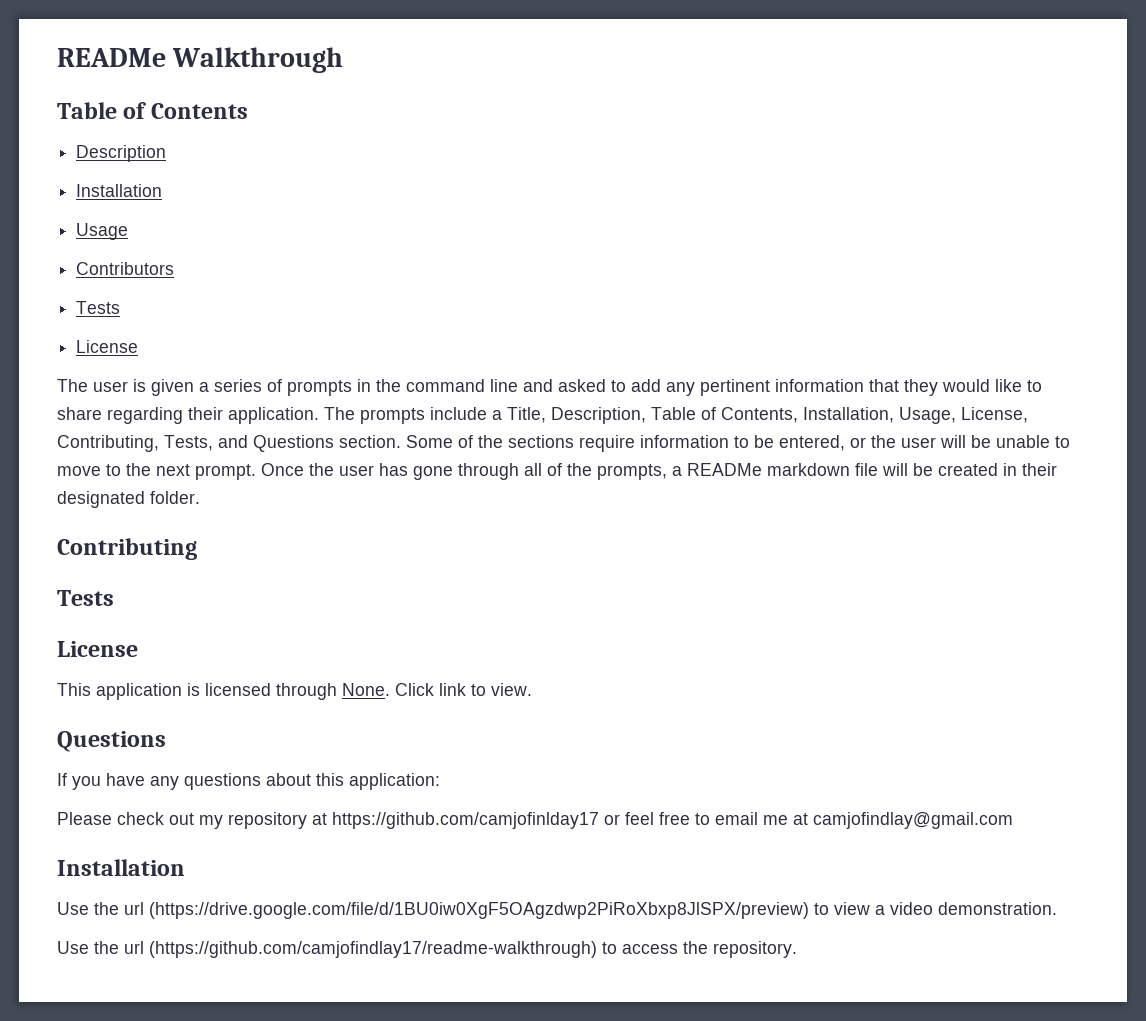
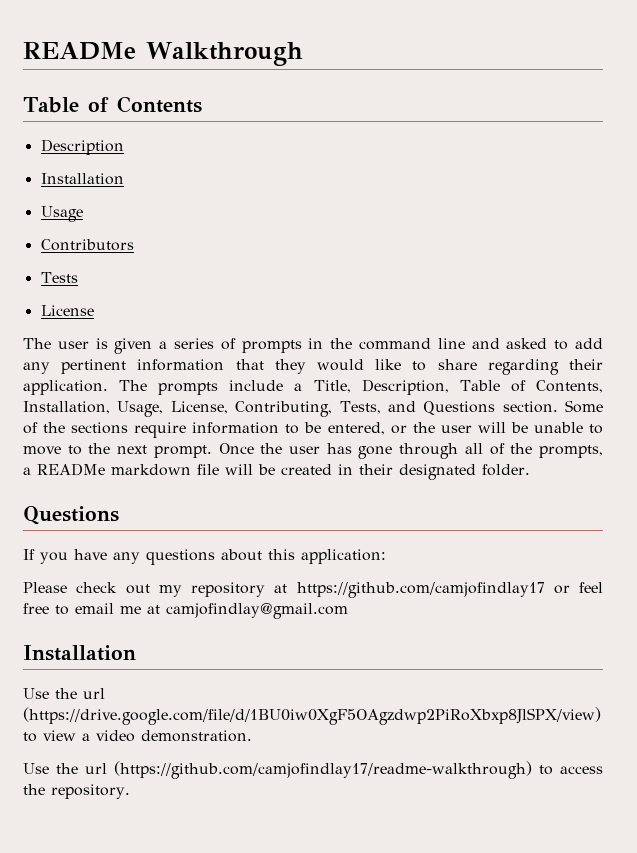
- Contributing
- Tests
- License
- This application is licensed through None. Click link to view.
- Please check out my repository at https://github.com/camjofinlday17 or feel free to email me at camjofindlay@gmail.com
+ Please check out my repository at https://github.com/camjofindlay17 or feel free to email me at camjofindlay@gmail.com
- Use the url (https://drive.google.com/file/d/1BU0iw0XgF5OAgzdwp2PiRoXbxp8JlSPX/preview) to view a video demonstration.
+ Use the url (https://drive.google.com/file/d/1BU0iw0XgF5OAgzdwp2PiRoXbxp8JlSPX/view) to view a video demonstration.

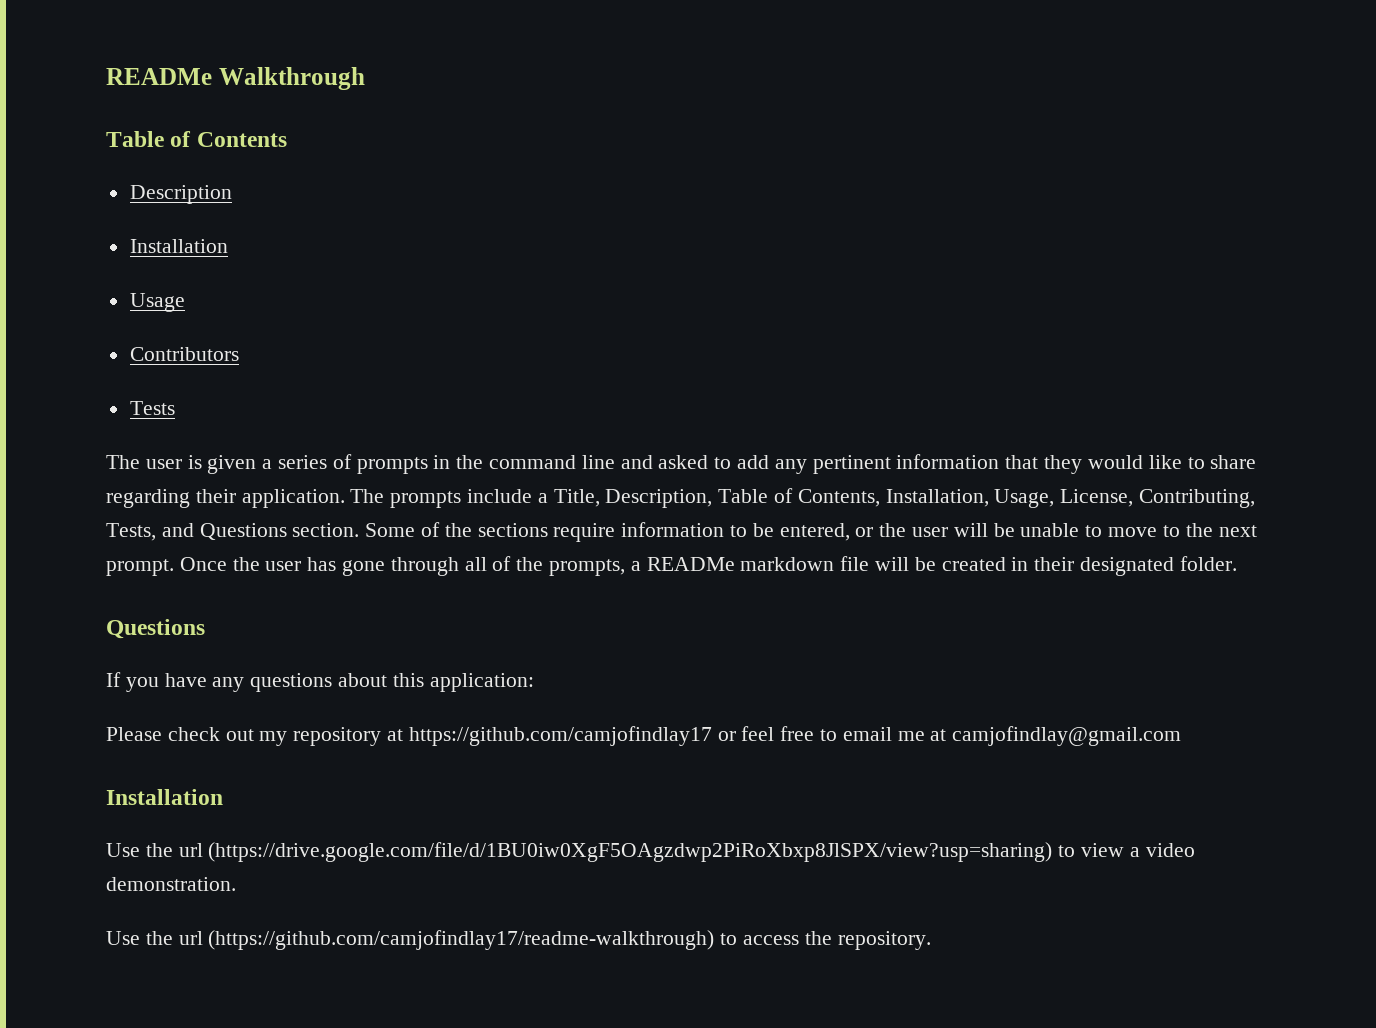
- License
- Use the url (https://drive.google.com/file/d/1BU0iw0XgF5OAgzdwp2PiRoXbxp8JlSPX/view) to view a video demonstration.
+ Use the url (https://drive.google.com/file/d/1BU0iw0XgF5OAgzdwp2PiRoXbxp8JlSPX/view?usp=sharing) to view a video demonstration.

